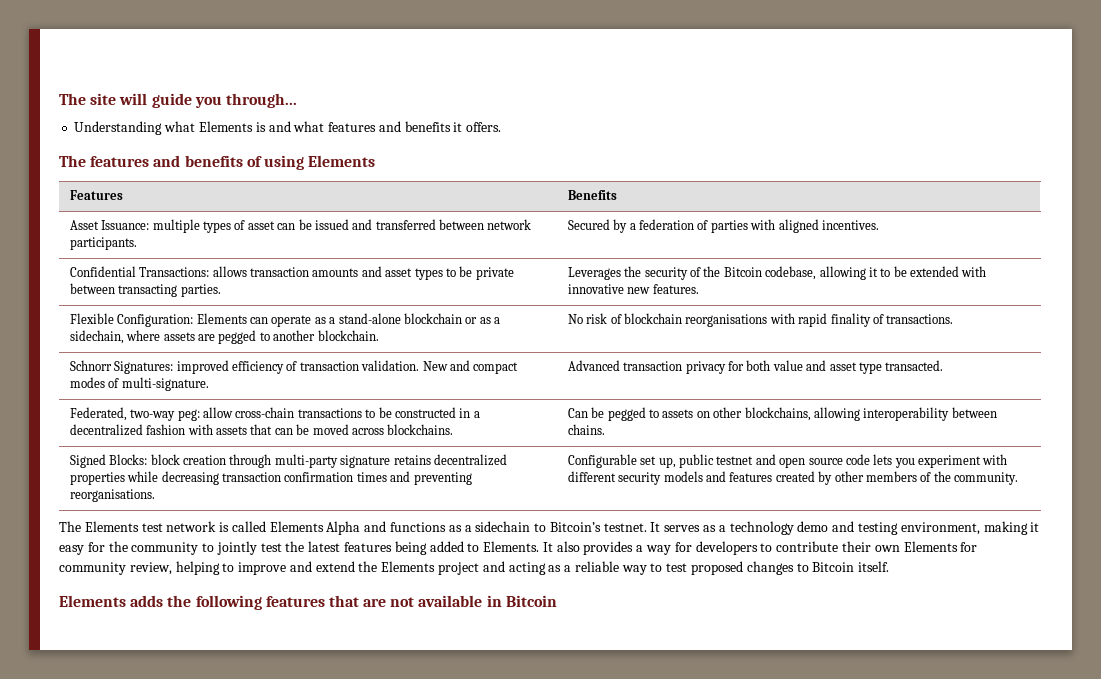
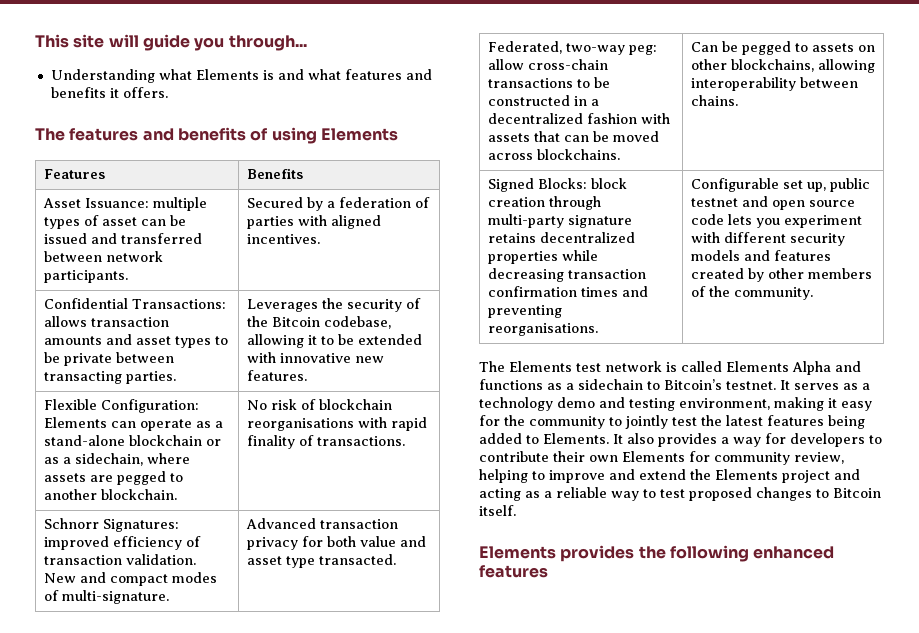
- The site will guide you through...
+ This site will guide you through...
- Elements adds the following features that are not available in Bitcoin
+ Elements provides the following enhanced features

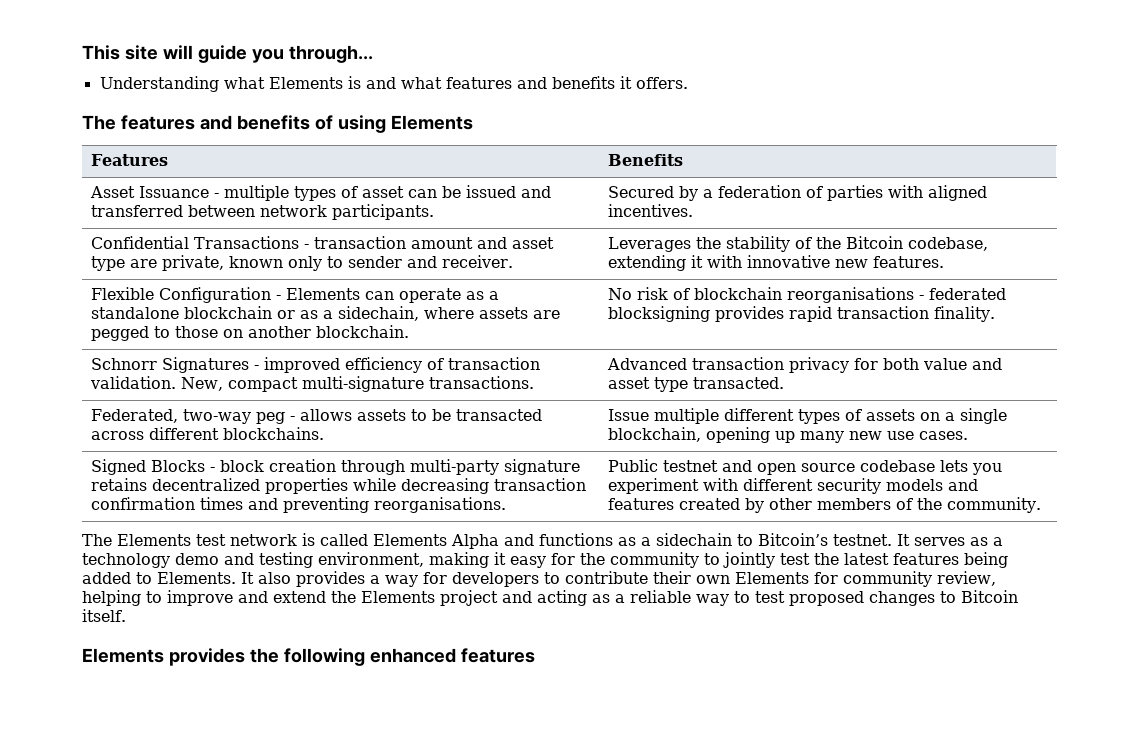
- Asset Issuance: multiple types of asset can be issued and transferred between network participants. | Secured by a federation of parties with aligned incentives.
+ Asset Issuance - multiple types of asset can be issued and transferred between network participants. | Secured by a federation of parties with aligned incentives.
- Confidential Transactions: allows transaction amounts and asset types to be private between transacting parties. | Leverages the security of the Bitcoin codebase, allowing it to be extended with innovative new features.
+ Confidential Transactions - transaction amount and asset type are private, known only to sender and receiver. | Leverages the stability of the Bitcoin codebase, extending it with innovative new features.
- Flexible Configuration: Elements can operate as a stand-alone blockchain or as a sidechain, where assets are pegged to another blockchain. | No risk of blockchain reorganisations with rapid finality of transactions.
+ Flexible Configuration - Elements can operate as a standalone blockchain or as a sidechain, where assets are pegged to those on another blockchain. | No risk of blockchain reorganisations - federated blocksigning provides rapid transaction finality.
- Schnorr Signatures: improved efficiency of transaction validation. New and compact modes of multi-signature. | Advanced transaction privacy for both value and asset type transacted.
+ Schnorr Signatures - improved efficiency of transaction validation. New, compact multi-signature transactions. | Advanced transaction privacy for both value and asset type transacted.
- Federated, two-way peg: allow cross-chain transactions to be constructed in a decentralized fashion with assets that can be moved across blockchains. | Can be pegged to assets on other blockchains, allowing interoperability between chains.
+ Federated, two-way peg - allows assets to be transacted across different blockchains. | Issue multiple different types of assets on a single blockchain, opening up many new use cases.
- Signed Blocks: block creation through multi-party signature retains decentralized properties while decreasing transaction confirmation times and preventing reorganisations.
+ Signed Blocks - block creation through multi-party signature retains decentralized properties while decreasing transaction confirmation times and preventing reorganisations.
- Configurable set up, public testnet and open source code lets you experiment with different security models and features created by other members of the community.
+ Public testnet and open source codebase lets you experiment with different security models and features created by other members of the community.

